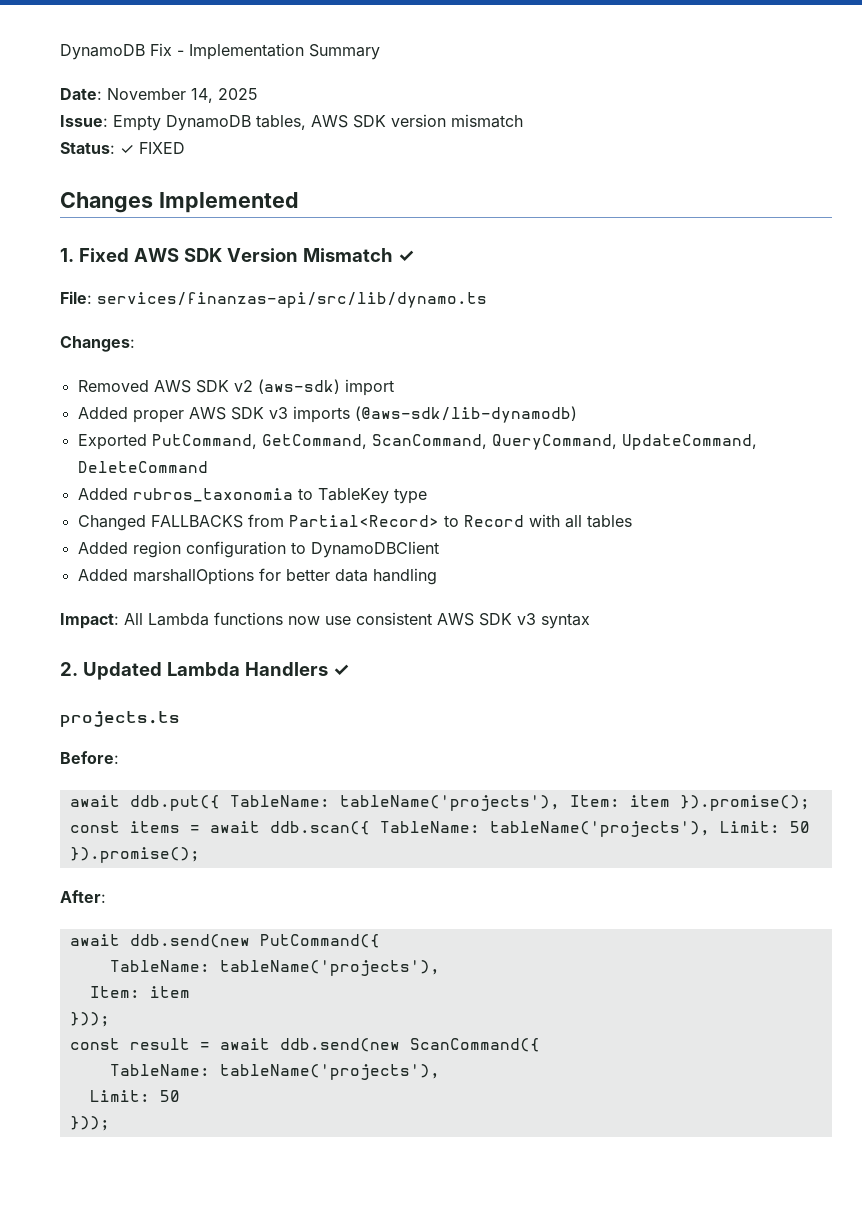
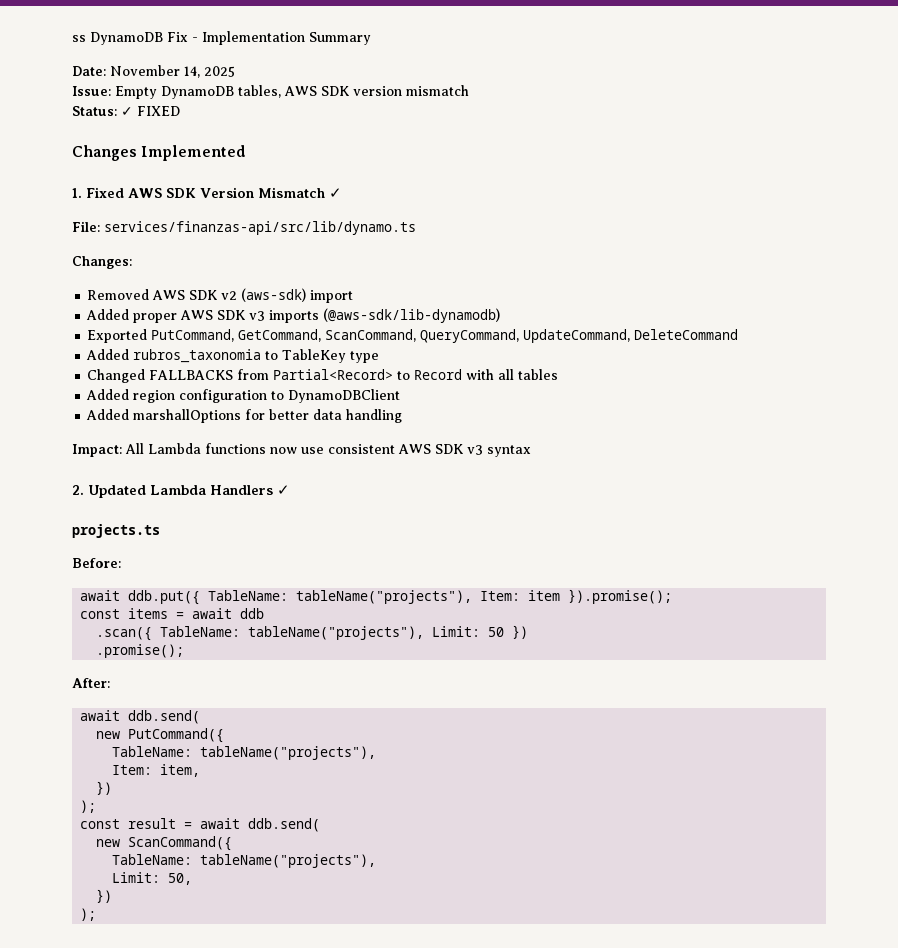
- DynamoDB Fix - Implementation Summary
+ ss DynamoDB Fix - Implementation Summary
- await ddb.put({ TableName: tableName('projects'), Item: item }).promise();
+ await ddb.put({ TableName: tableName("projects"), Item: item }).promise();
- const items = await ddb.scan({ TableName: tableName('projects'), Limit: 50 }).promise();
+ const items = await ddb
+ .scan({ TableName: tableName("projects"), Limit: 50 })
+ .promise();
  After:
- await ddb.send(new PutCommand({
- TableName: tableName('projects'),
- Item: item
- }));
+ await ddb.send(
+ new PutCommand({
+ TableName: tableName("projects"),
+ Item: item,
+ })
+ );
- const result = await ddb.send(new ScanCommand({
- TableName: tableName('projects'),
- Limit: 50
- }));
+ const result = await ddb.send(
+ new ScanCommand({
+ TableName: tableName("projects"),
+ Limit: 50,
+ })
+ );

